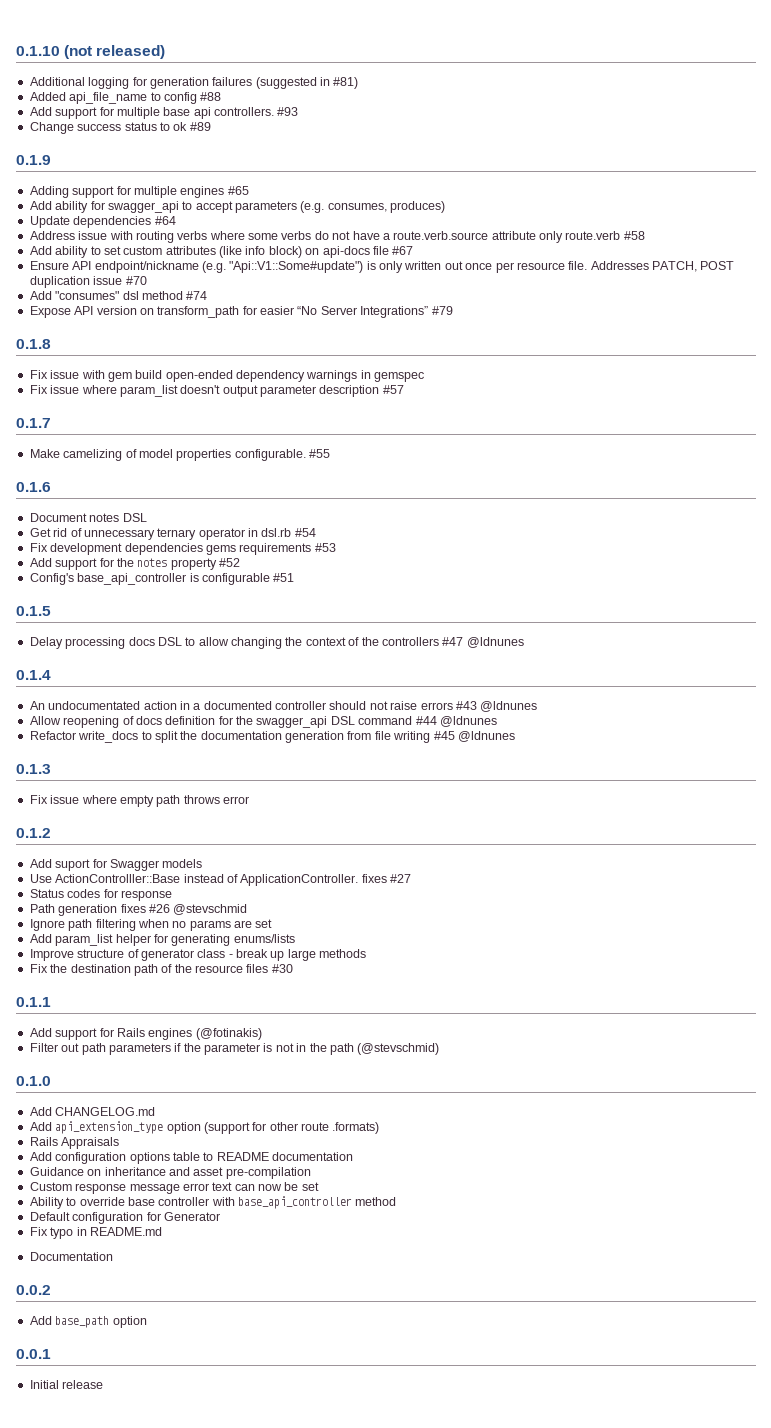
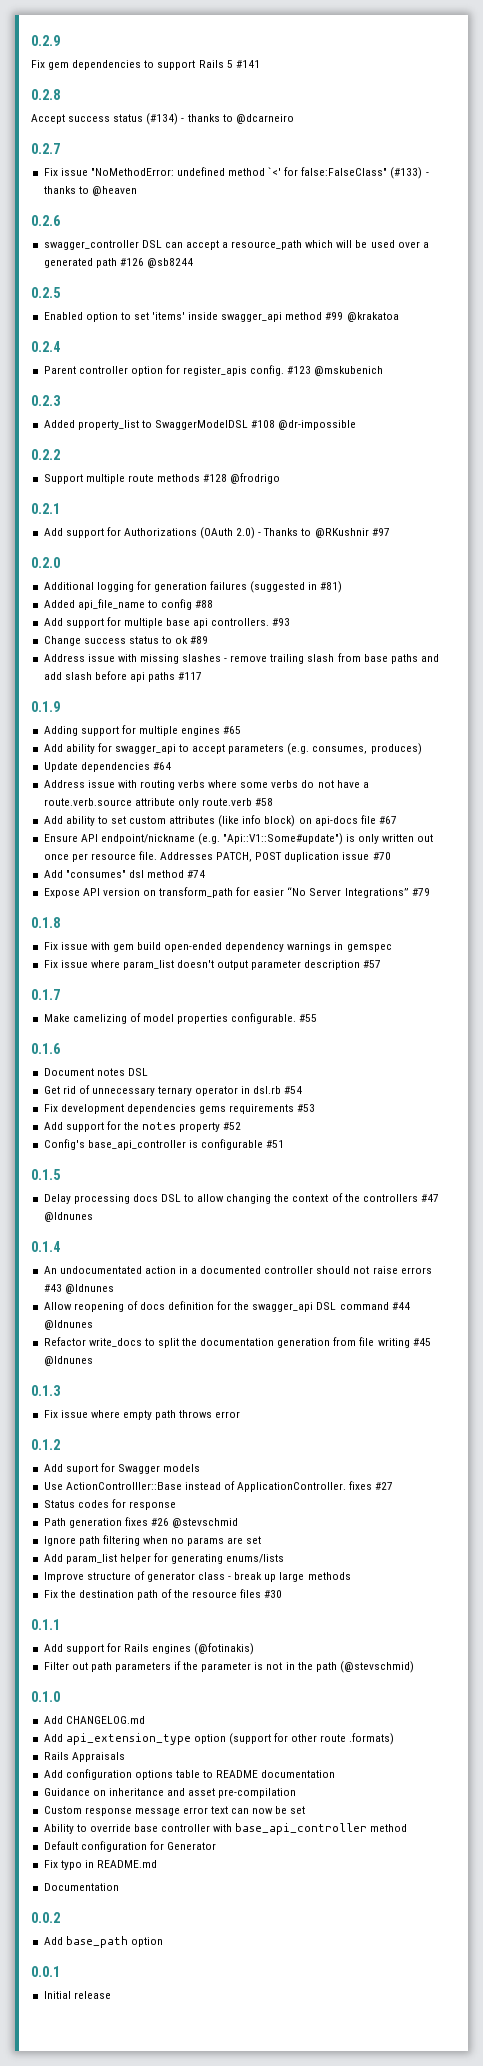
- 0.1.10 (not released)
+ 0.2.9
+ Fix gem dependencies to support Rails 5 #141
+ 0.2.8
+ Accept success status (#134) - thanks to @dcarneiro
+ 0.2.7
+ Fix issue "NoMethodError: undefined method `<' for false:FalseClass" (#133) - thanks to @heaven
+ 0.2.6
+ swagger_controller DSL can accept a resource_path which will be used over a generated path #126 @sb8244
+ 0.2.5
+ Enabled option to set 'items' inside swagger_api method #99 @krakatoa
+ 0.2.4
+ Parent controller option for register_apis config. #123 @mskubenich
+ 0.2.3
+ Added property_list to SwaggerModelDSL #108 @dr-impossible
+ 0.2.2
+ Support multiple route methods #128 @frodrigo
+ 0.2.1
+ Add support for Authorizations (OAuth 2.0) - Thanks to @RKushnir #97
+ 0.2.0
+ Address issue with missing slashes - remove trailing slash from base paths and add slash before api paths #117

